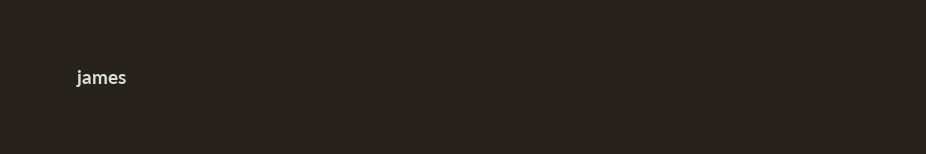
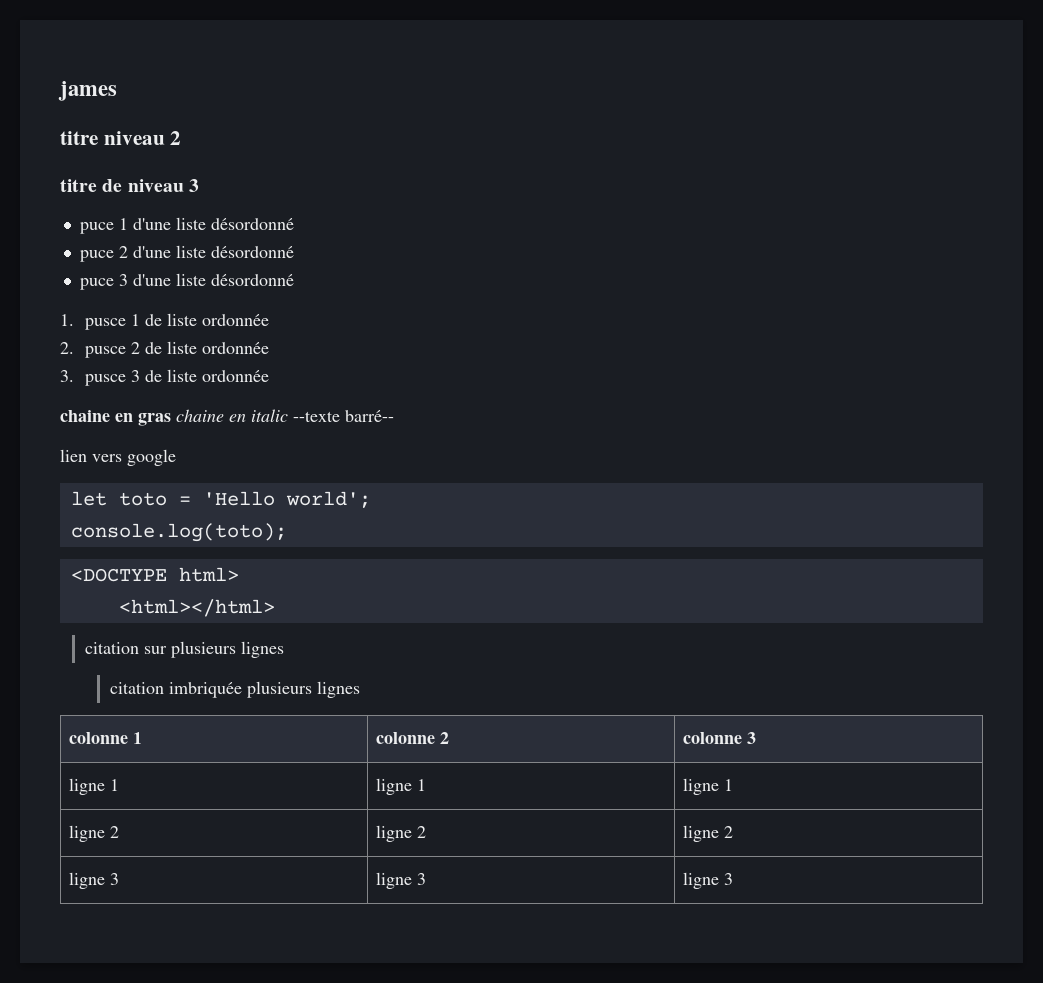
+ titre niveau 2
+ titre de niveau 3
+ puce 1 d'une liste désordonné
+ puce 2 d'une liste désordonné
+ puce 3 d'une liste désordonné
+ 1. pusce 1 de liste ordonnée
+ 2. pusce 2 de liste ordonnée
+ 3. pusce 3 de liste ordonnée
+ chaine en gras chaine en italic --texte barré--
+ lien vers google
+ let toto = 'Hello world';
+ console.log(toto);
+ <DOCTYPE html>
+ <html></html>
+ citation sur plusieurs lignes
+ citation imbriquée plusieurs lignes
+ colonne 1 | colonne 2 | colonne 3
+ ligne 1 | ligne 1 | ligne 1
+ ligne 2 | ligne 2 | ligne 2
+ ligne 3 | ligne 3 | ligne 3

